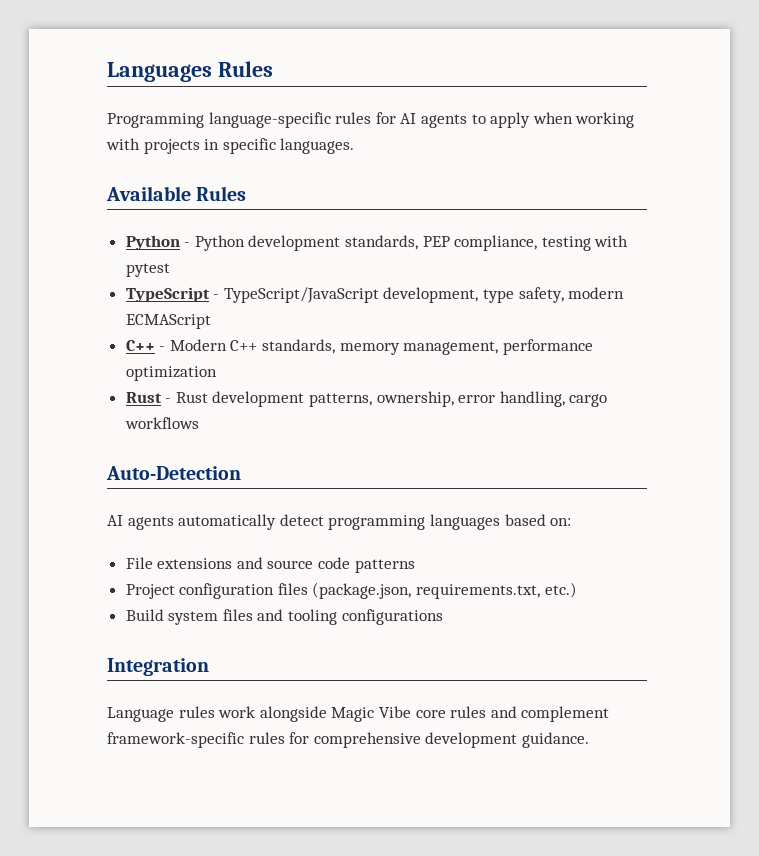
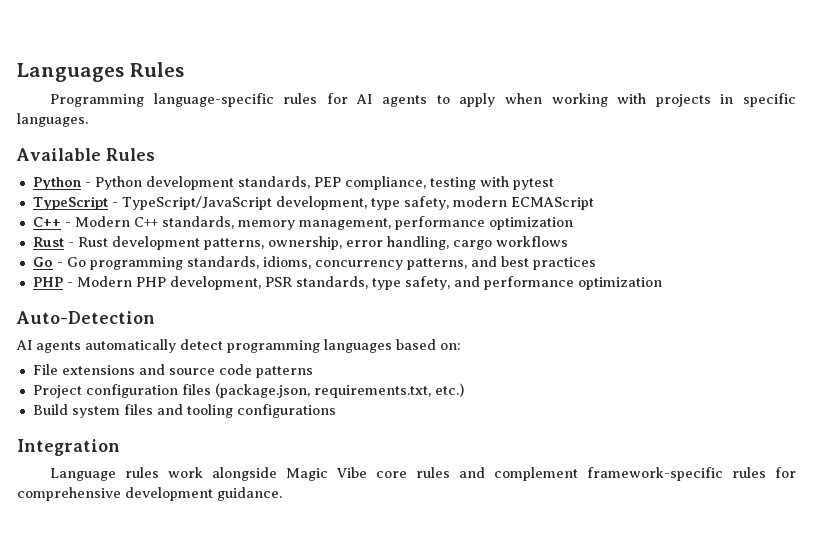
+ Go - Go programming standards, idioms, concurrency patterns, and best practices
+ PHP - Modern PHP development, PSR standards, type safety, and performance optimization

